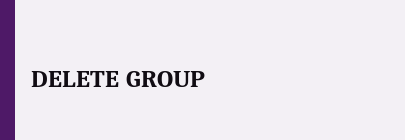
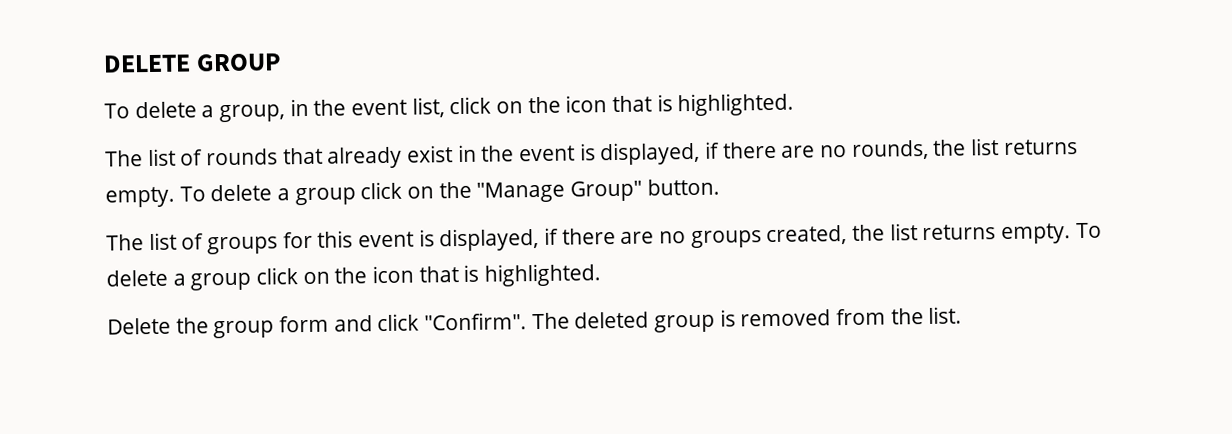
+ To delete a group, in the event list, click on the icon that is highlighted.
+ The list of rounds that already exist in the event is displayed, if there are no rounds, the list returns empty. To delete a group click on the "Manage Group" button.
+ The list of groups for this event is displayed, if there are no groups created, the list returns empty. To delete a group click on the icon that is highlighted.
+ Delete the group form and click "Confirm". The deleted group is removed from the list.

